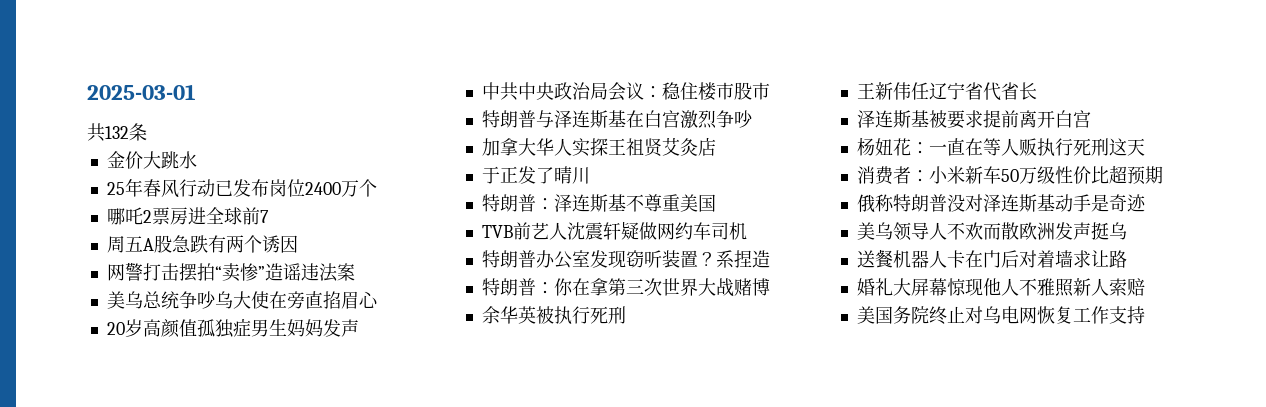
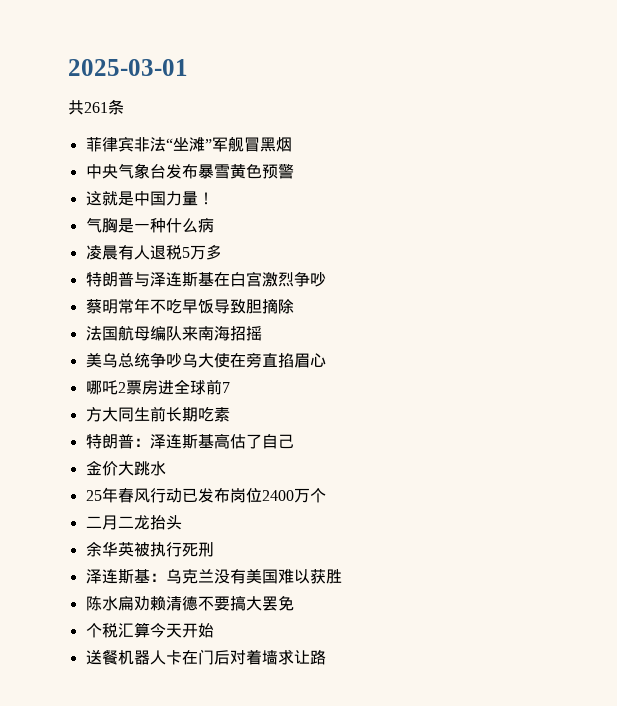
- 共132条
+ 共261条
+ 菲律宾非法“坐滩”军舰冒黑烟
+ 中央气象台发布暴雪黄色预警
+ 这就是中国力量！
+ 气胸是一种什么病
+ 凌晨有人退税5万多
+ 特朗普与泽连斯基在白宫激烈争吵
+ 蔡明常年不吃早饭导致胆摘除
+ 法国航母编队来南海招摇
+ 美乌总统争吵乌大使在旁直掐眉心
+ 哪吒2票房进全球前7
+ 方大同生前长期吃素
+ 特朗普：泽连斯基高估了自己
- 哪吒2票房进全球前7
- 周五A股急跌有两个诱因
- 网警打击摆拍“卖惨”造谣违法案
- 美乌总统争吵乌大使在旁直掐眉心
- 20岁高颜值孤独症男生妈妈发声
- 中共中央政治局会议：稳住楼市股市
- 特朗普与泽连斯基在白宫激烈争吵
- 加拿大华人实探王祖贤艾灸店
- 于正发了晴川
- 特朗普：泽连斯基不尊重美国
- TVB前艺人沈震轩疑做网约车司机
- 特朗普办公室发现窃听装置？系捏造
- 特朗普：你在拿第三次世界大战赌博
+ 二月二龙抬头
  余华英被执行死刑
- 王新伟任辽宁省代省长
- 泽连斯基被要求提前离开白宫
- 杨妞花：一直在等人贩执行死刑这天
- 消费者：小米新车50万级性价比超预期
- 俄称特朗普没对泽连斯基动手是奇迹
- 美乌领导人不欢而散欧洲发声挺乌
+ 泽连斯基：乌克兰没有美国难以获胜
+ 陈水扁劝赖清德不要搞大罢免
+ 个税汇算今天开始
- 婚礼大屏幕惊现他人不雅照新人索赔
- 美国务院终止对乌电网恢复工作支持

